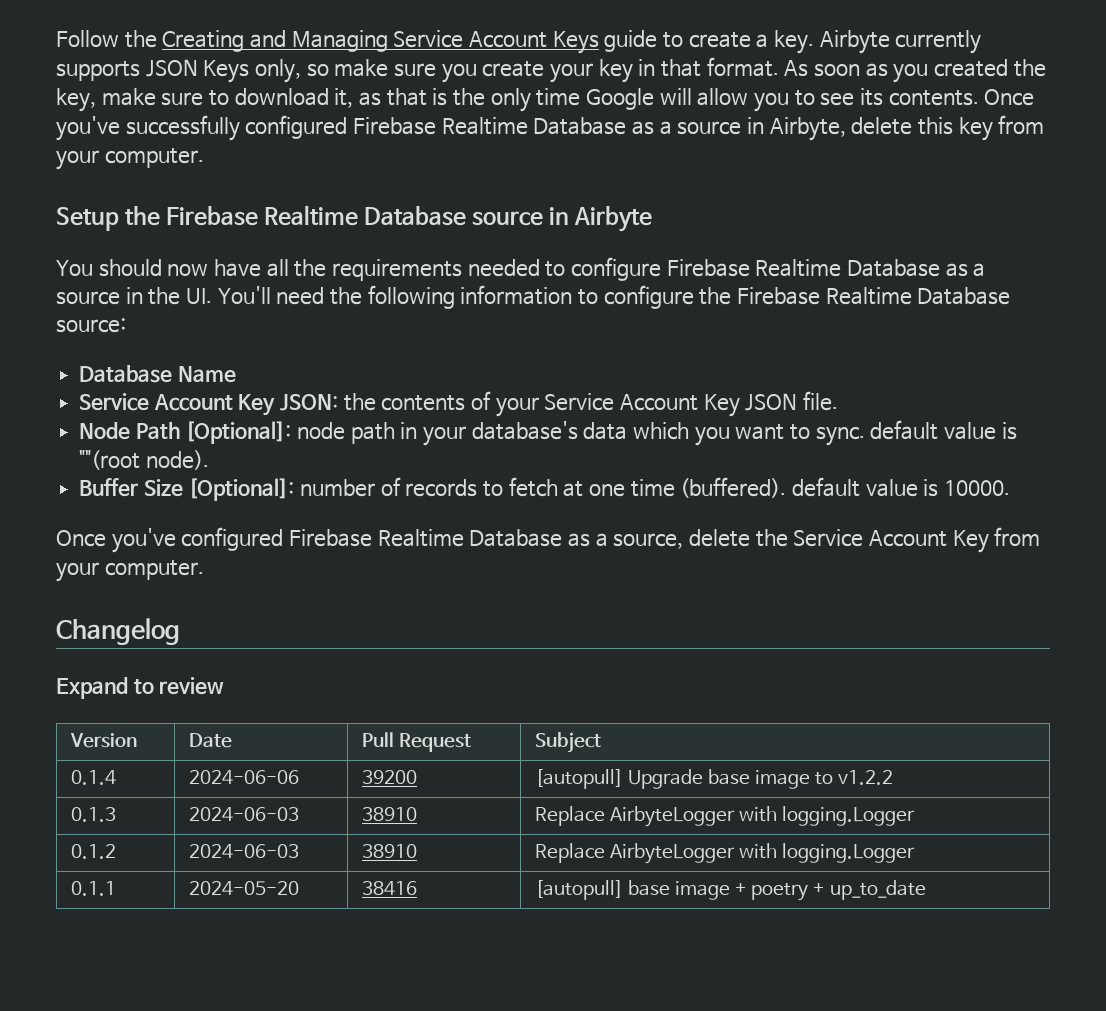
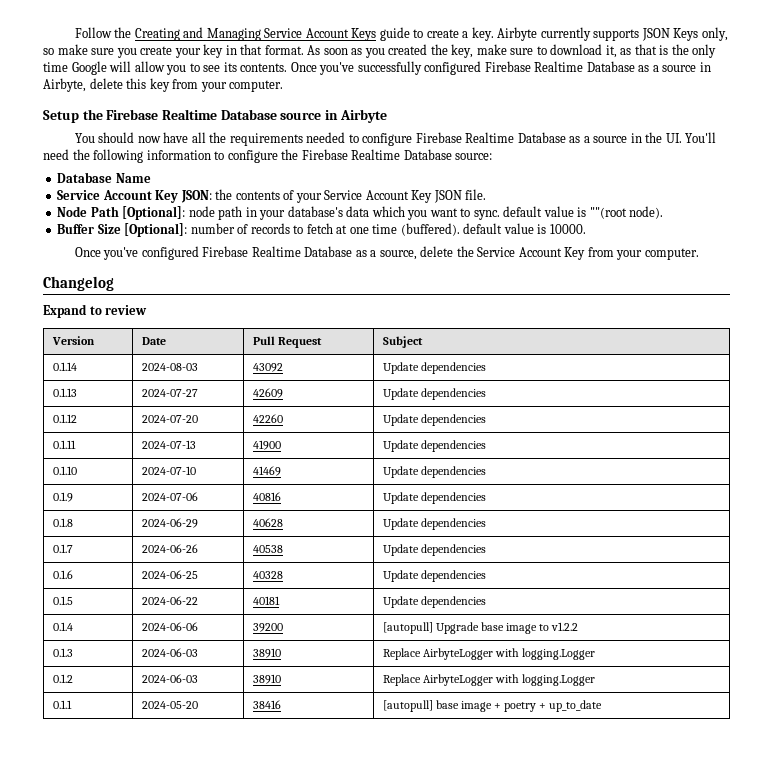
+ 0.1.14 | 2024-08-03 | 43092 | Update dependencies
+ 0.1.13 | 2024-07-27 | 42609 | Update dependencies
+ 0.1.12 | 2024-07-20 | 42260 | Update dependencies
+ 0.1.11 | 2024-07-13 | 41900 | Update dependencies
+ 0.1.10 | 2024-07-10 | 41469 | Update dependencies
+ 0.1.9 | 2024-07-06 | 40816 | Update dependencies
+ 0.1.8 | 2024-06-29 | 40628 | Update dependencies
+ 0.1.7 | 2024-06-26 | 40538 | Update dependencies
+ 0.1.6 | 2024-06-25 | 40328 | Update dependencies
+ 0.1.5 | 2024-06-22 | 40181 | Update dependencies

